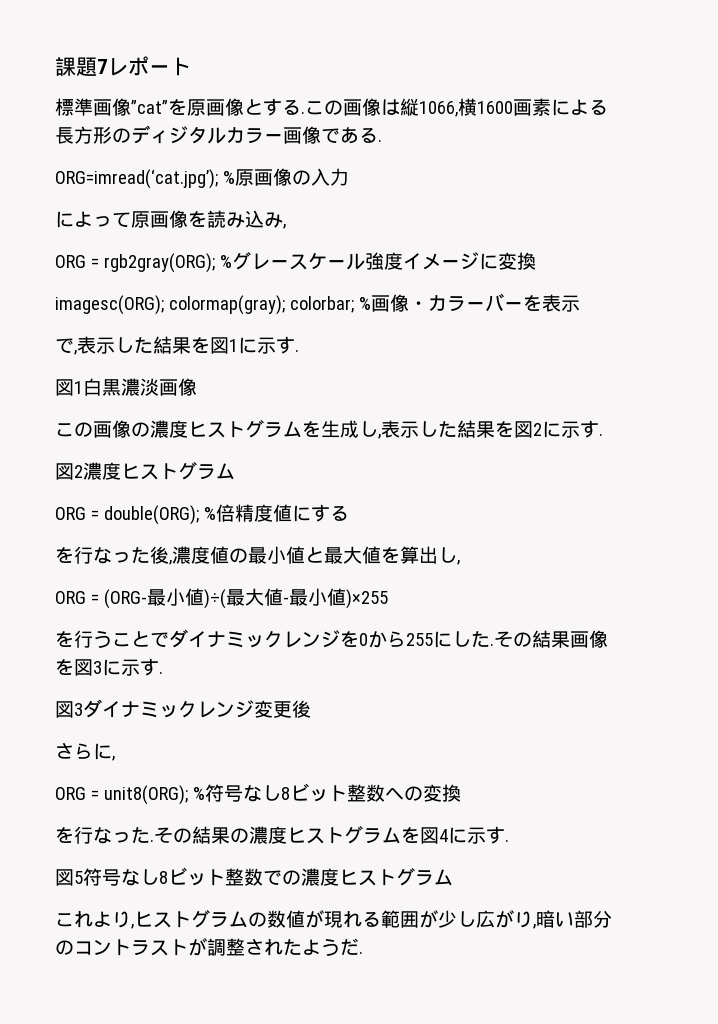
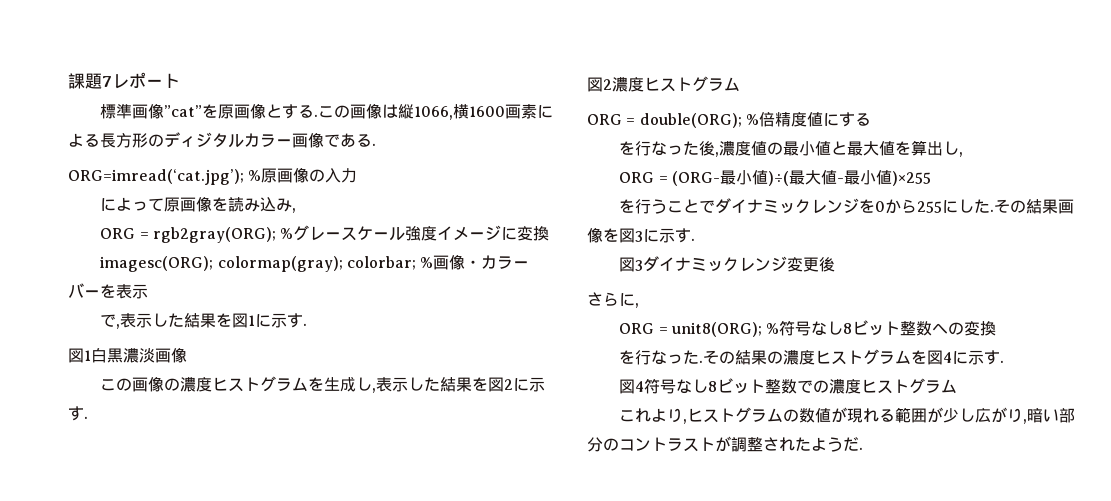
- 図5符号なし8ビット整数での濃度ヒストグラム
+ 図4符号なし8ビット整数での濃度ヒストグラム

